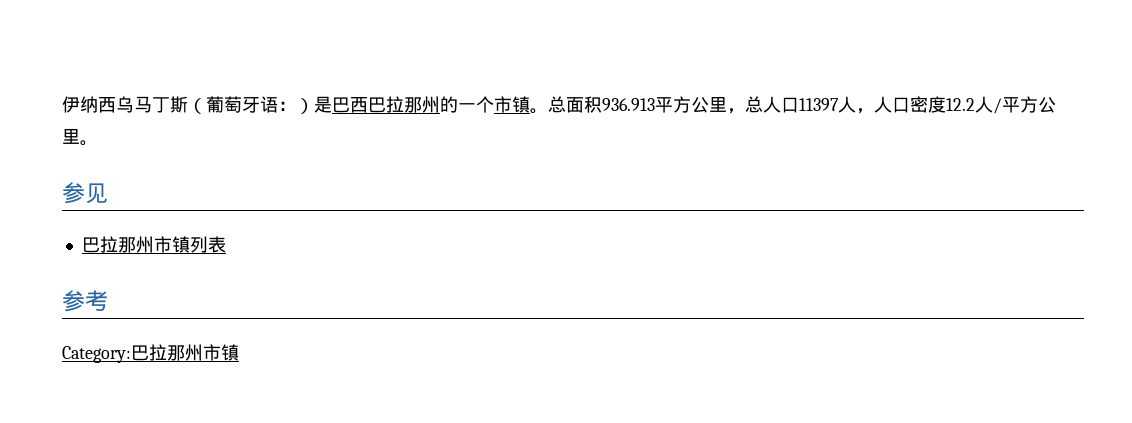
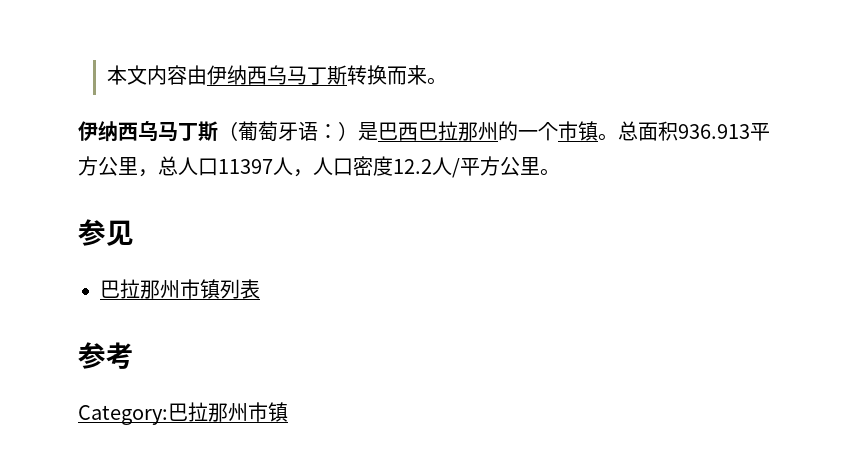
+ 本文内容由伊纳西乌马丁斯转换而来。

